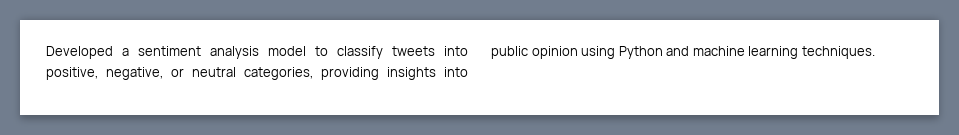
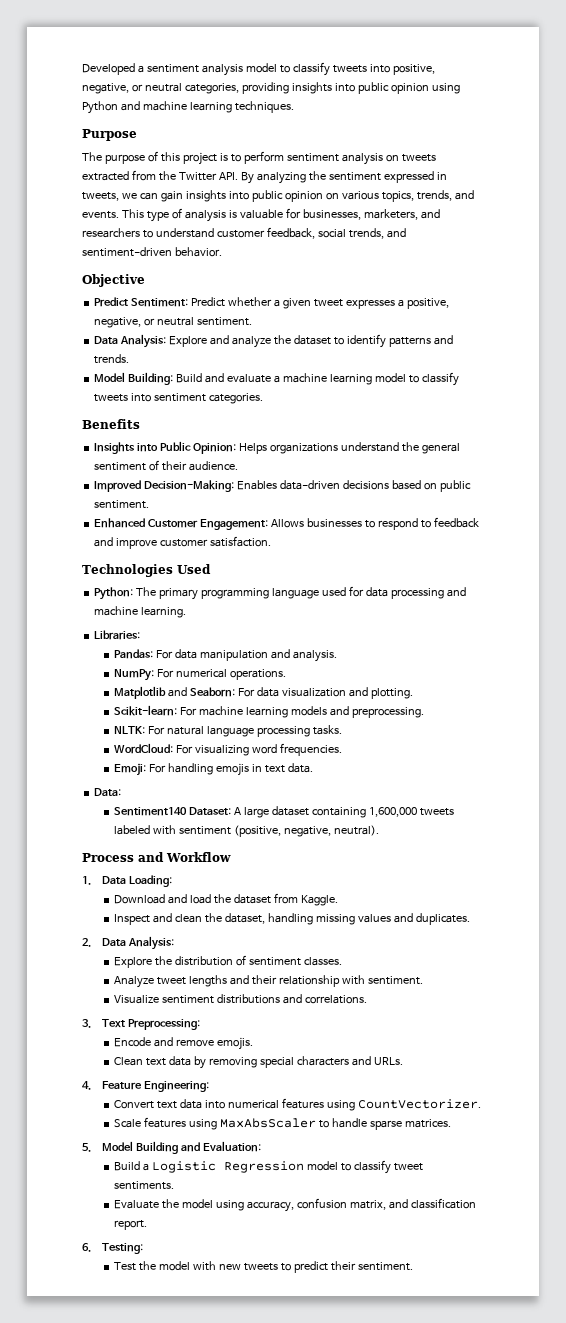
+ Purpose
+ The purpose of this project is to perform sentiment analysis on tweets extracted from the Twitter API. By analyzing the sentiment expressed in tweets, we can gain insights into public opinion on various topics, trends, and events. This type of analysis is valuable for businesses, marketers, and researchers to understand customer feedback, social trends, and sentiment-driven behavior.
+ Objective
+ Predict Sentiment: Predict whether a given tweet expresses a positive, negative, or neutral sentiment.
+ Data Analysis: Explore and analyze the dataset to identify patterns and trends.
+ Model Building: Build and evaluate a machine learning model to classify tweets into sentiment categories.
+ Benefits
+ Insights into Public Opinion: Helps organizations understand the general sentiment of their audience.
+ Improved Decision-Making: Enables data-driven decisions based on public sentiment.
+ Enhanced Customer Engagement: Allows businesses to respond to feedback and improve customer satisfaction.
+ Technologies Used
+ Python: The primary programming language used for data processing and machine learning.
+ Libraries:
+ Pandas: For data manipulation and analysis.
+ NumPy: For numerical operations.
+ Matplotlib and Seaborn: For data visualization and plotting.
+ Scikit-learn: For machine learning models and preprocessing.
+ NLTK: For natural language processing tasks.
+ WordCloud: For visualizing word frequencies.
+ Emoji: For handling emojis in text data.
+ Data:
+ Sentiment140 Dataset: A large dataset containing 1,600,000 tweets labeled with sentiment (positive, negative, neutral).
+ Process and Workflow
+ 1. Data Loading:
+ Download and load the dataset from Kaggle.
+ Inspect and clean the dataset, handling missing values and duplicates.
+ 2. Data Analysis:
+ Explore the distribution of sentiment classes.
+ Analyze tweet lengths and their relationship with sentiment.
+ Visualize sentiment distributions and correlations.
+ 3. Text Preprocessing:
+ Encode and remove emojis.
+ Clean text data by removing special characters and URLs.
+ 4. Feature Engineering:
+ Convert text data into numerical features using CountVectorizer.
+ Scale features using MaxAbsScaler to handle sparse matrices.
+ 5. Model Building and Evaluation:
+ Build a Logistic Regression model to classify tweet sentiments.
+ Evaluate the model using accuracy, confusion matrix, and classification report.
+ 6. Testing:
+ Test the model with new tweets to predict their sentiment.

